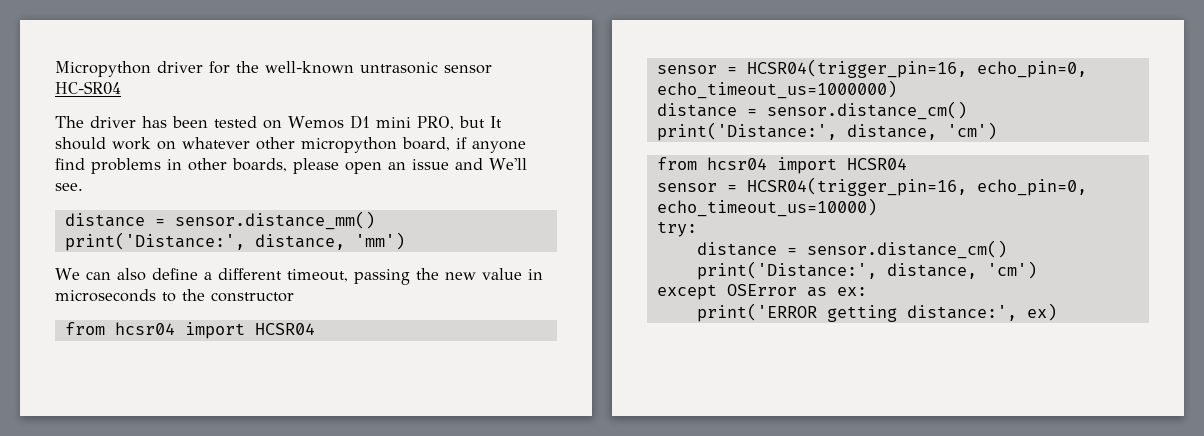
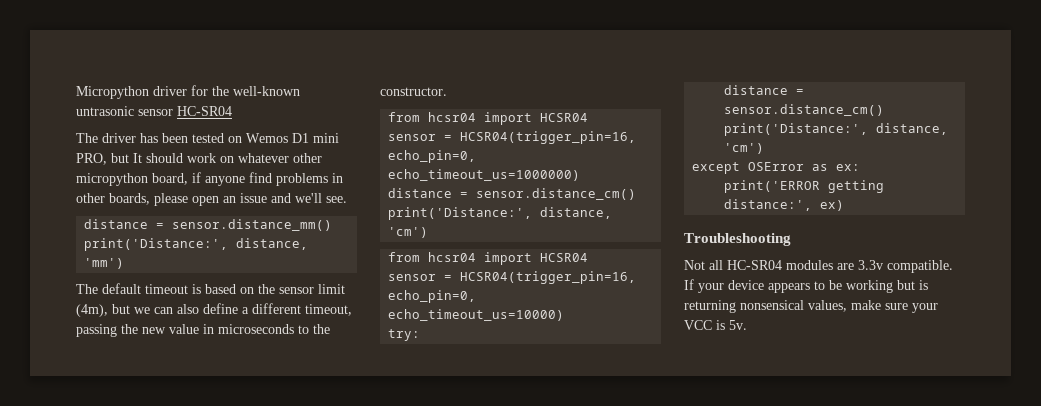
- The driver has been tested on Wemos D1 mini PRO, but It should work on whatever other micropython board, if anyone find problems in other boards, please open an issue and We'll see.
+ The driver has been tested on Wemos D1 mini PRO, but It should work on whatever other micropython board, if anyone find problems in other boards, please open an issue and we'll see.
- We can also define a different timeout, passing the new value in microseconds to the constructor
+ The default timeout is based on the sensor limit (4m), but we can also define a different timeout, passing the new value in microseconds to the constructor.
+ Troubleshooting
+ Not all HC-SR04 modules are 3.3v compatible. If your device appears to be working but is returning nonsensical values, make sure your VCC is 5v.

